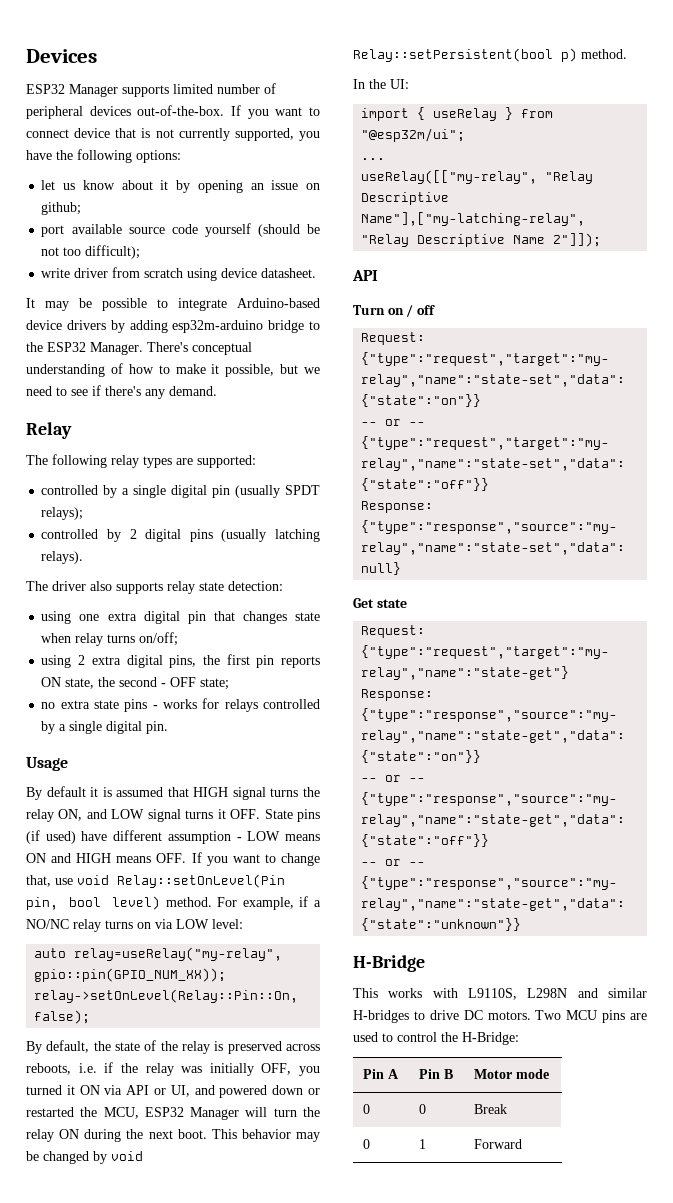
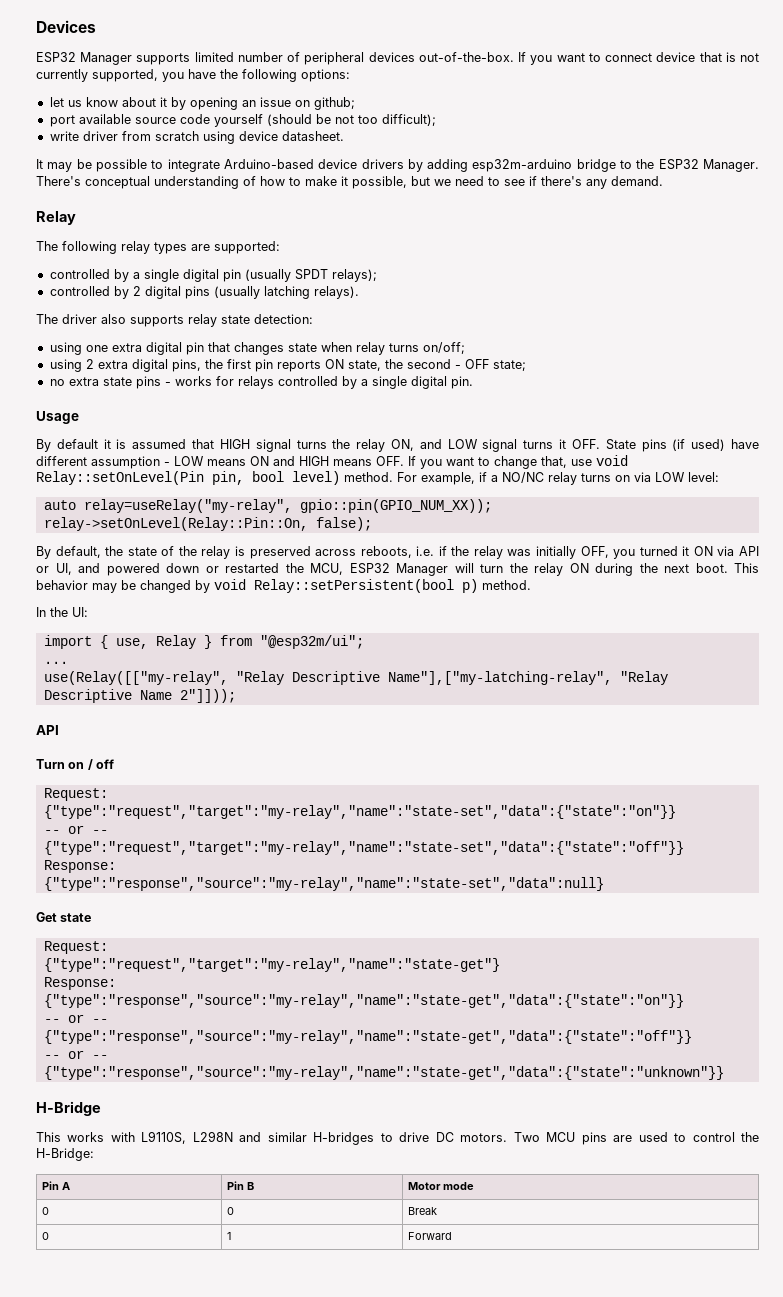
- import { useRelay } from "@esp32m/ui";
+ import { use, Relay } from "@esp32m/ui";
- useRelay([["my-relay", "Relay Descriptive Name"],["my-latching-relay", "Relay Descriptive Name 2"]]);
+ use(Relay([["my-relay", "Relay Descriptive Name"],["my-latching-relay", "Relay Descriptive Name 2"]]));

